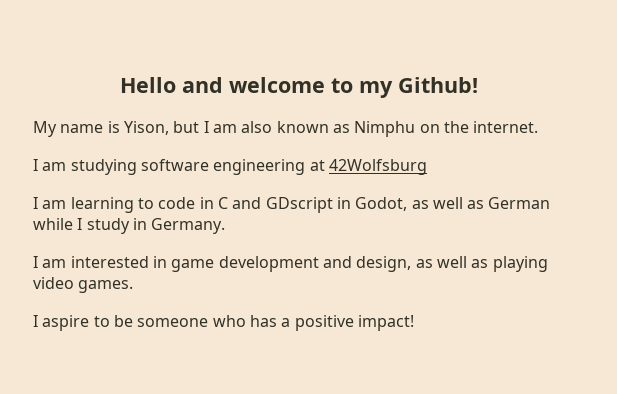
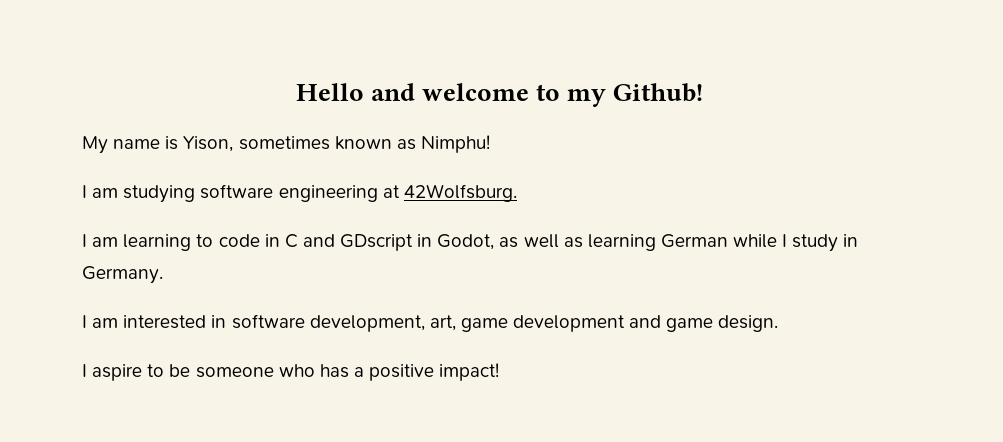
- My name is Yison, but I am also known as Nimphu on the internet.
+ My name is Yison, sometimes known as Nimphu!
- I am studying software engineering at 42Wolfsburg
+ I am studying software engineering at 42Wolfsburg.
- I am learning to code in C and GDscript in Godot, as well as German while I study in Germany.
+ I am learning to code in C and GDscript in Godot, as well as learning German while I study in Germany.
- I am interested in game development and design, as well as playing video games.
+ I am interested in software development, art, game development and game design.

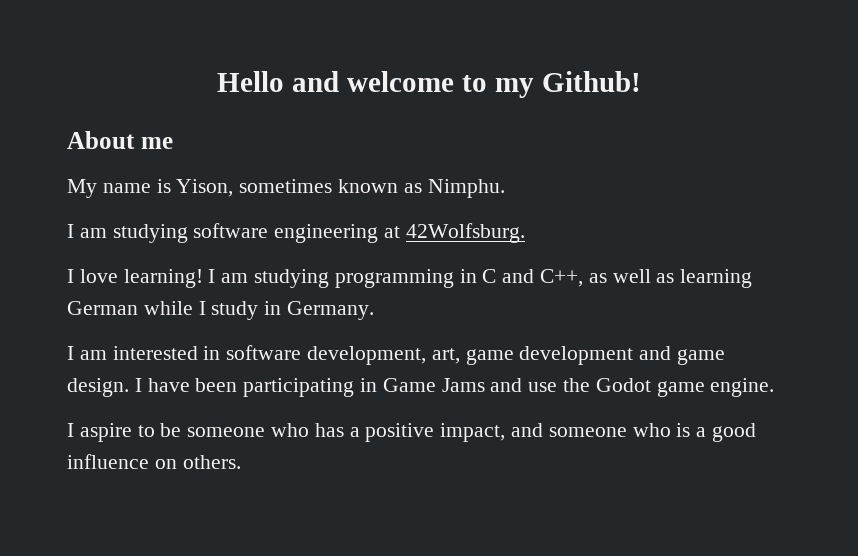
+ About me
- My name is Yison, sometimes known as Nimphu!
+ My name is Yison, sometimes known as Nimphu.
- I am learning to code in C and GDscript in Godot, as well as learning German while I study in Germany.
+ I love learning! I am studying programming in C and C++, as well as learning German while I study in Germany.
+ I have been participating in Game Jams and use the Godot game engine.
- I aspire to be someone who has a positive impact!
+ I aspire to be someone who has a positive impact, and someone who is a good influence on others.

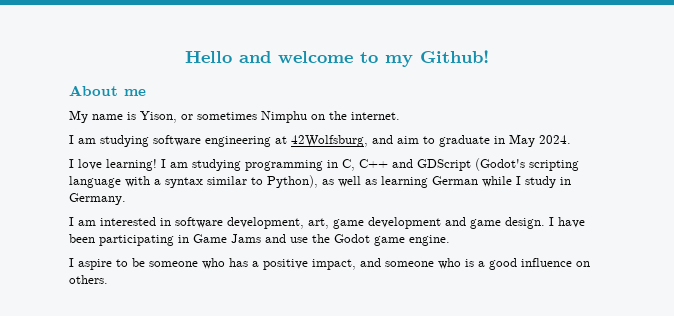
- My name is Yison, sometimes known as Nimphu.
+ My name is Yison, or sometimes Nimphu on the internet.
- I am studying software engineering at 42Wolfsburg.
+ I am studying software engineering at 42Wolfsburg, and aim to graduate in May 2024.
- I am studying programming in C and C++, as well as learning German while I study in Germany.
+ I am studying programming in C, C++ and GDScript (Godot's scripting language with a syntax similar to Python), as well as learning German while I study in Germany.

